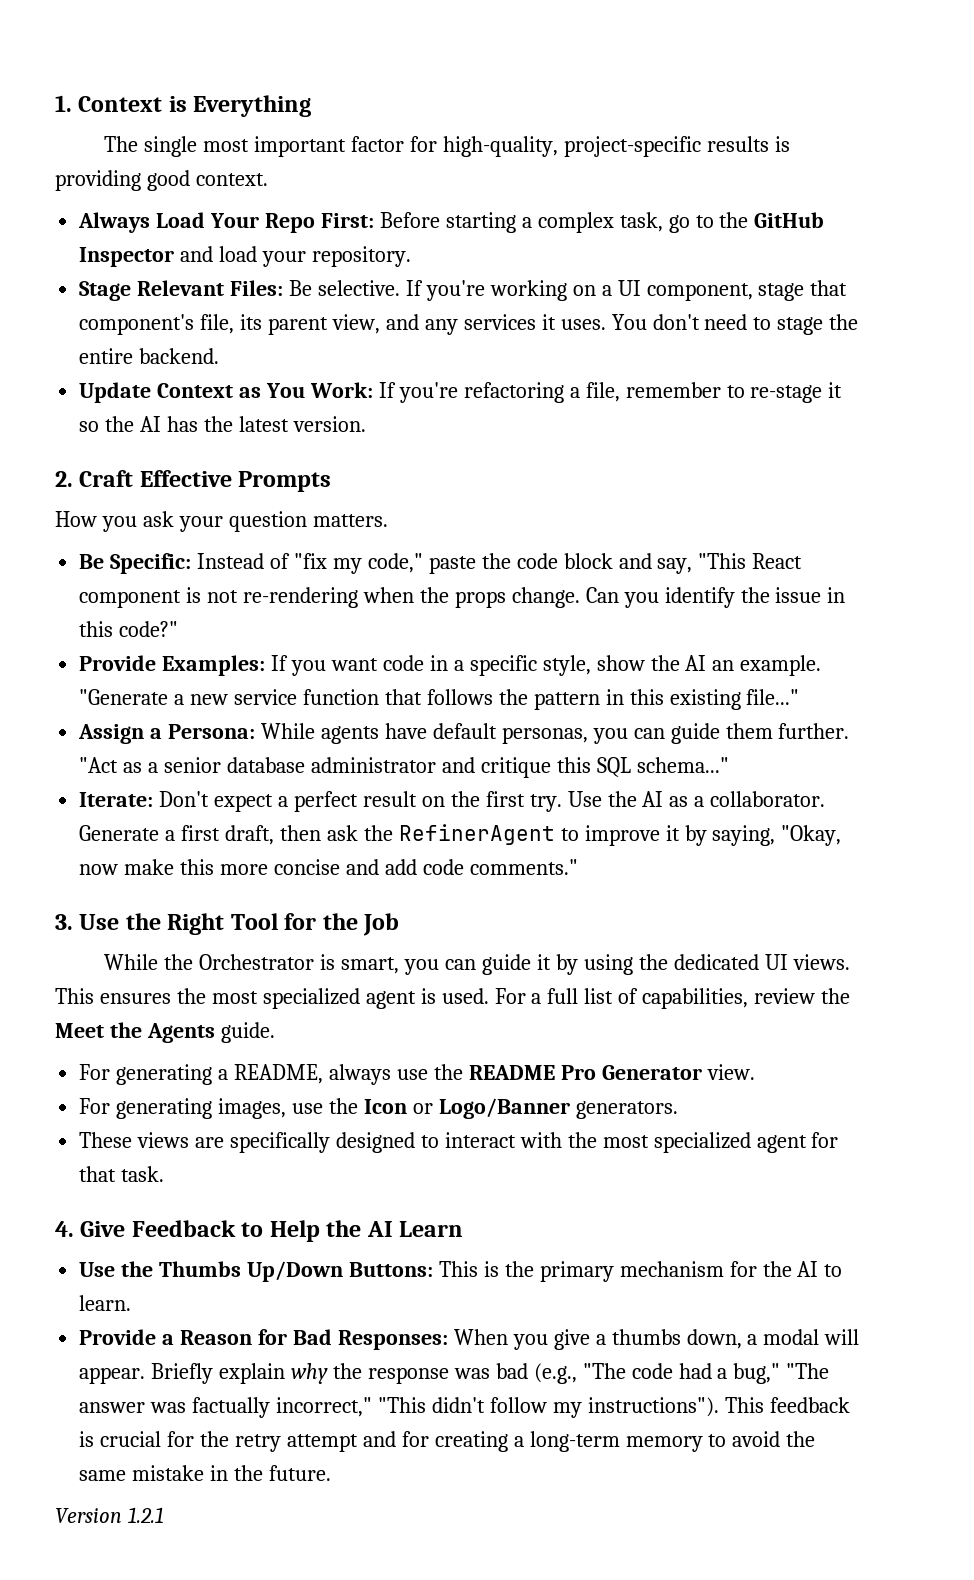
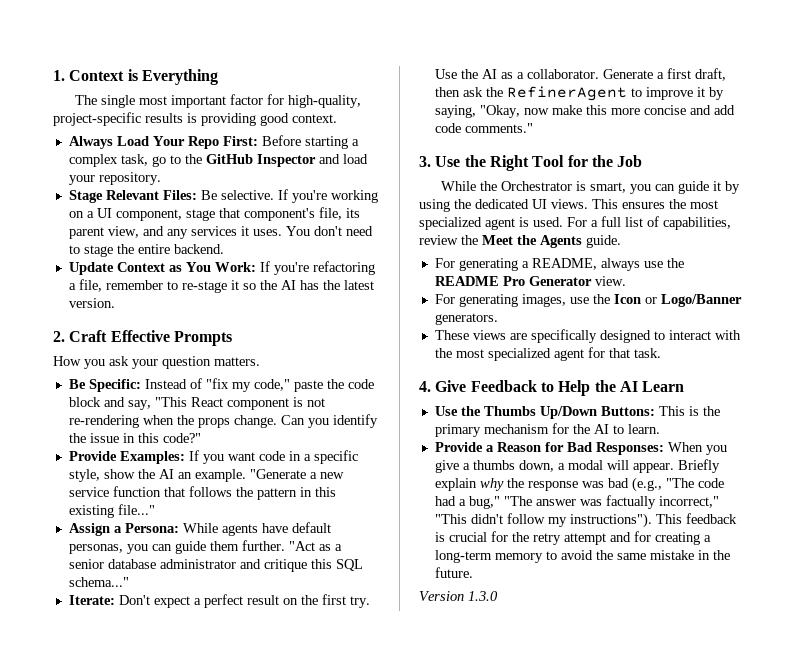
- Version 1.2.1
+ Version 1.3.0

